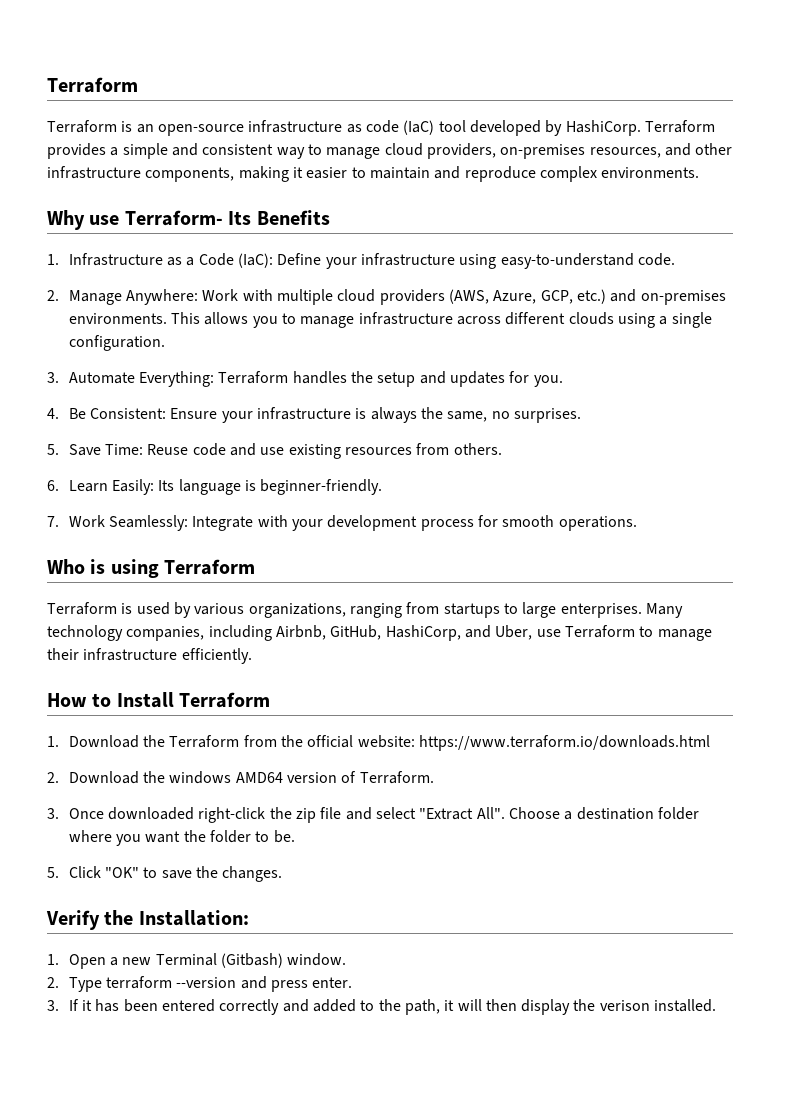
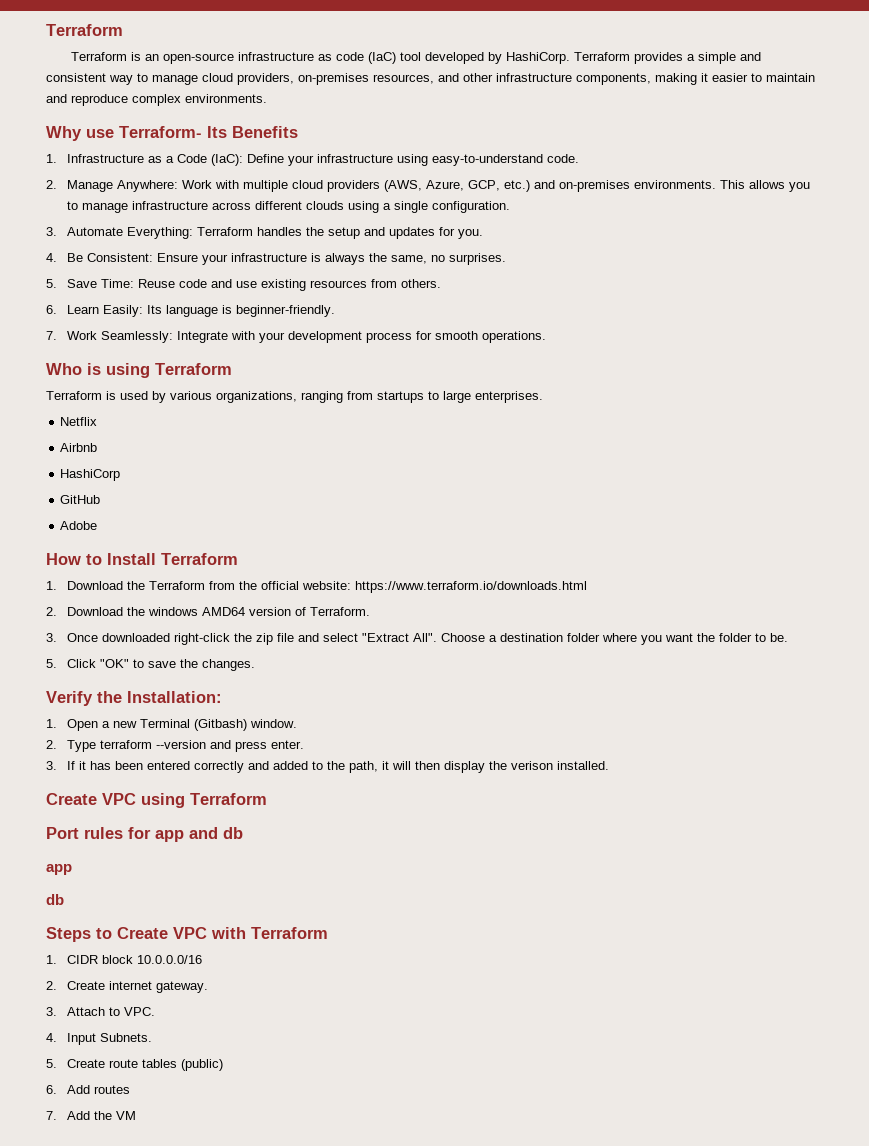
- Terraform is used by various organizations, ranging from startups to large enterprises. Many technology companies, including Airbnb, GitHub, HashiCorp, and Uber, use Terraform to manage their infrastructure efficiently.
+ Terraform is used by various organizations, ranging from startups to large enterprises.
+ Netflix
+ Airbnb
+ HashiCorp
+ GitHub
+ Adobe
+ Create VPC using Terraform
+ Port rules for app and db
+ app
+ db
+ Steps to Create VPC with Terraform
+ 1. CIDR block 10.0.0.0/16
+ 2. Create internet gateway.
+ 3. Attach to VPC.
+ 4. Input Subnets.
+ 5. Create route tables (public)
+ 6. Add routes
+ 7. Add the VM

